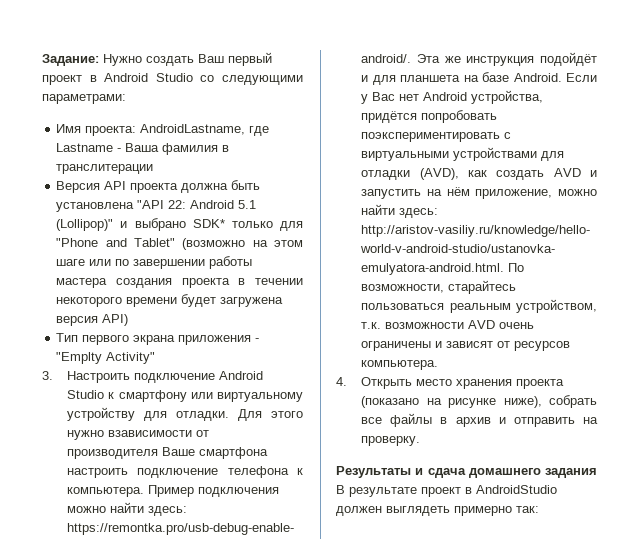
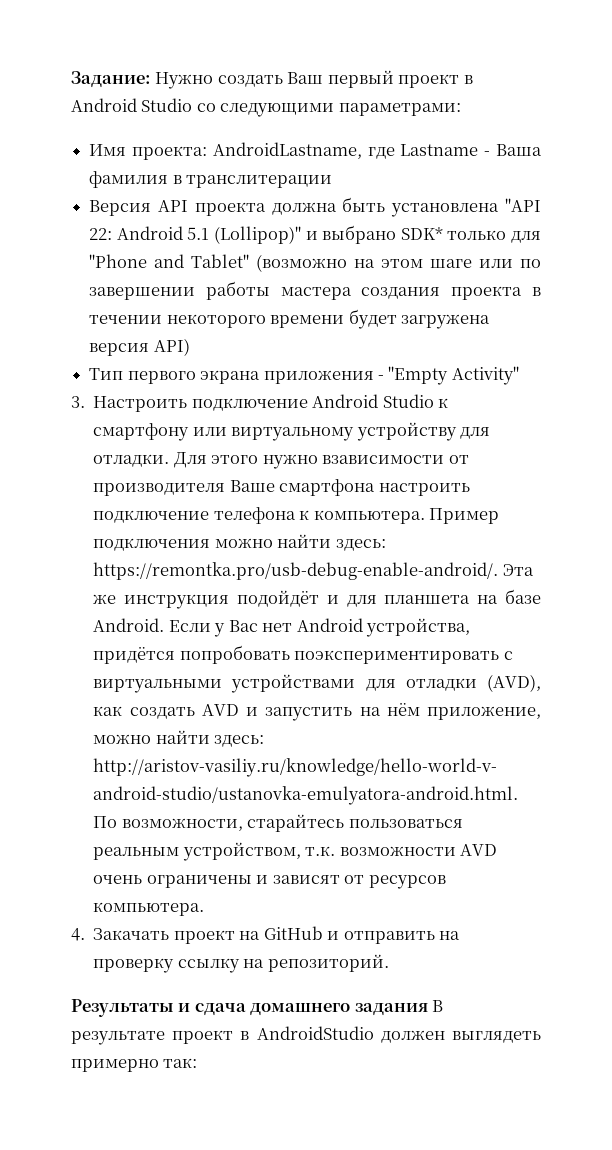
- Тип первого экрана приложения - "Emplty Activity"
+ Тип первого экрана приложения - "Empty Activity"
- 4. Открыть место хранения проекта (показано на рисунке ниже), собрать все файлы в архив и отправить на проверку.
+ 4. Закачать проект на GitHub и отправить на проверку ссылку на репозиторий.

